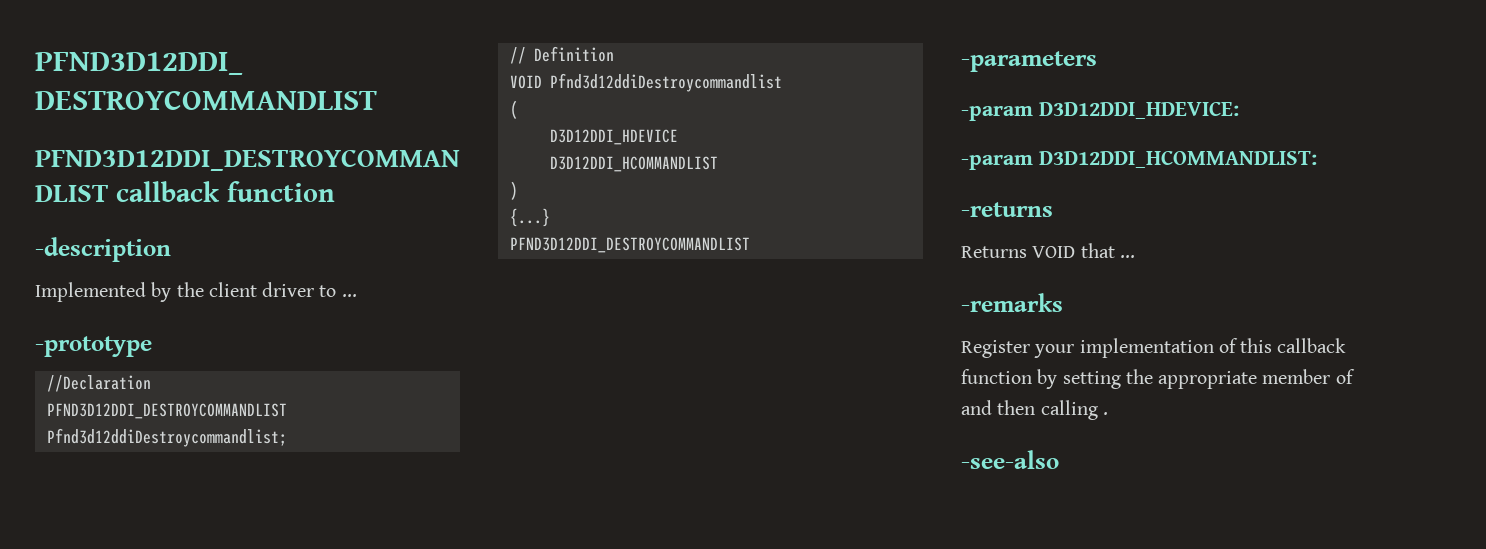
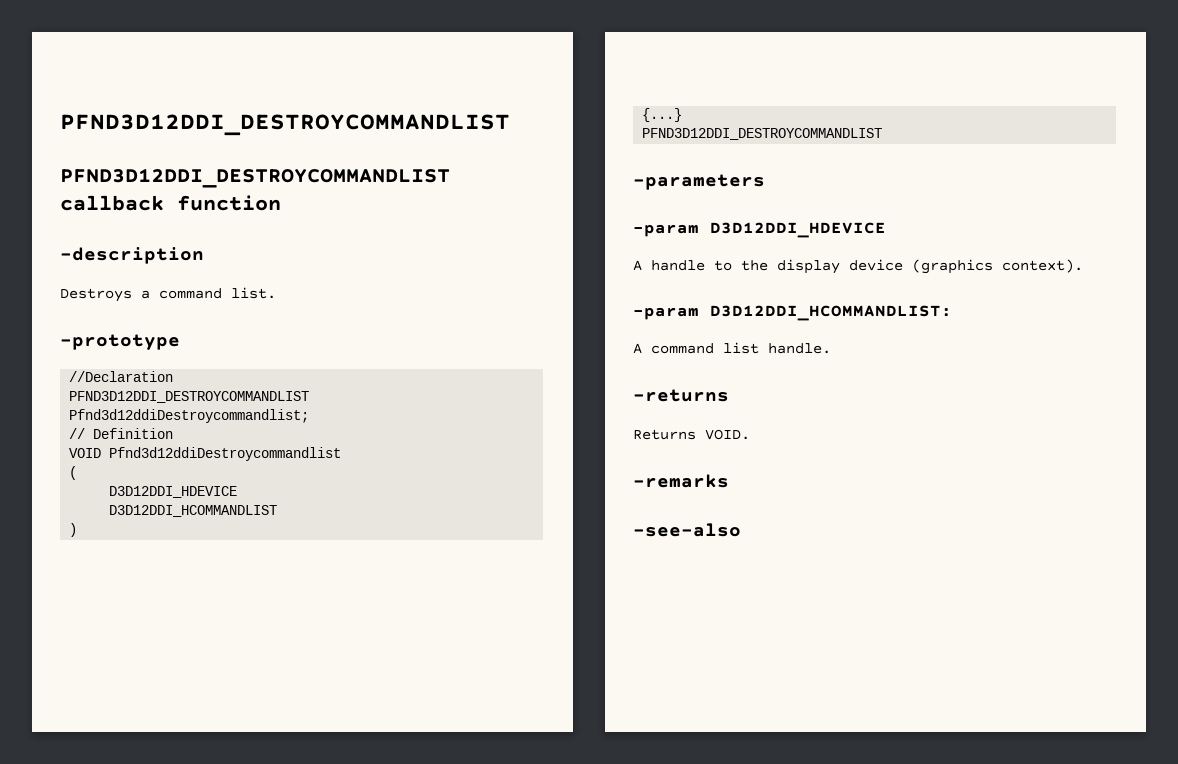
- Implemented by the client driver to ...
+ Destroys a command list.
- -param D3D12DDI_HDEVICE:
+ -param D3D12DDI_HDEVICE
+ A handle to the display device (graphics context).
  -param D3D12DDI_HCOMMANDLIST:
+ A command list handle.
  -returns
- Returns VOID that ...
+ Returns VOID.
  -remarks
- Register your implementation of this callback function by setting the appropriate member of and then calling .

